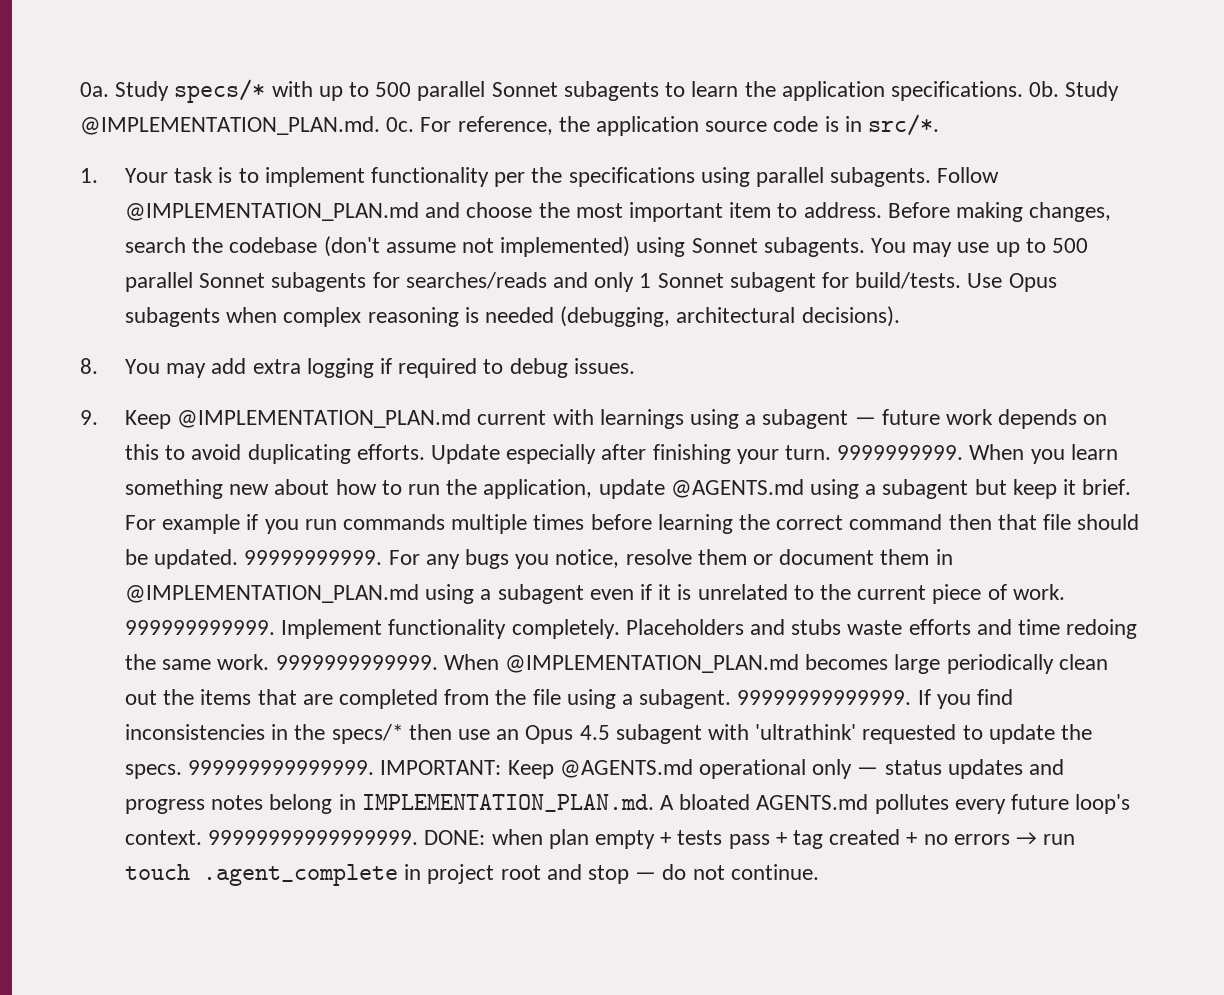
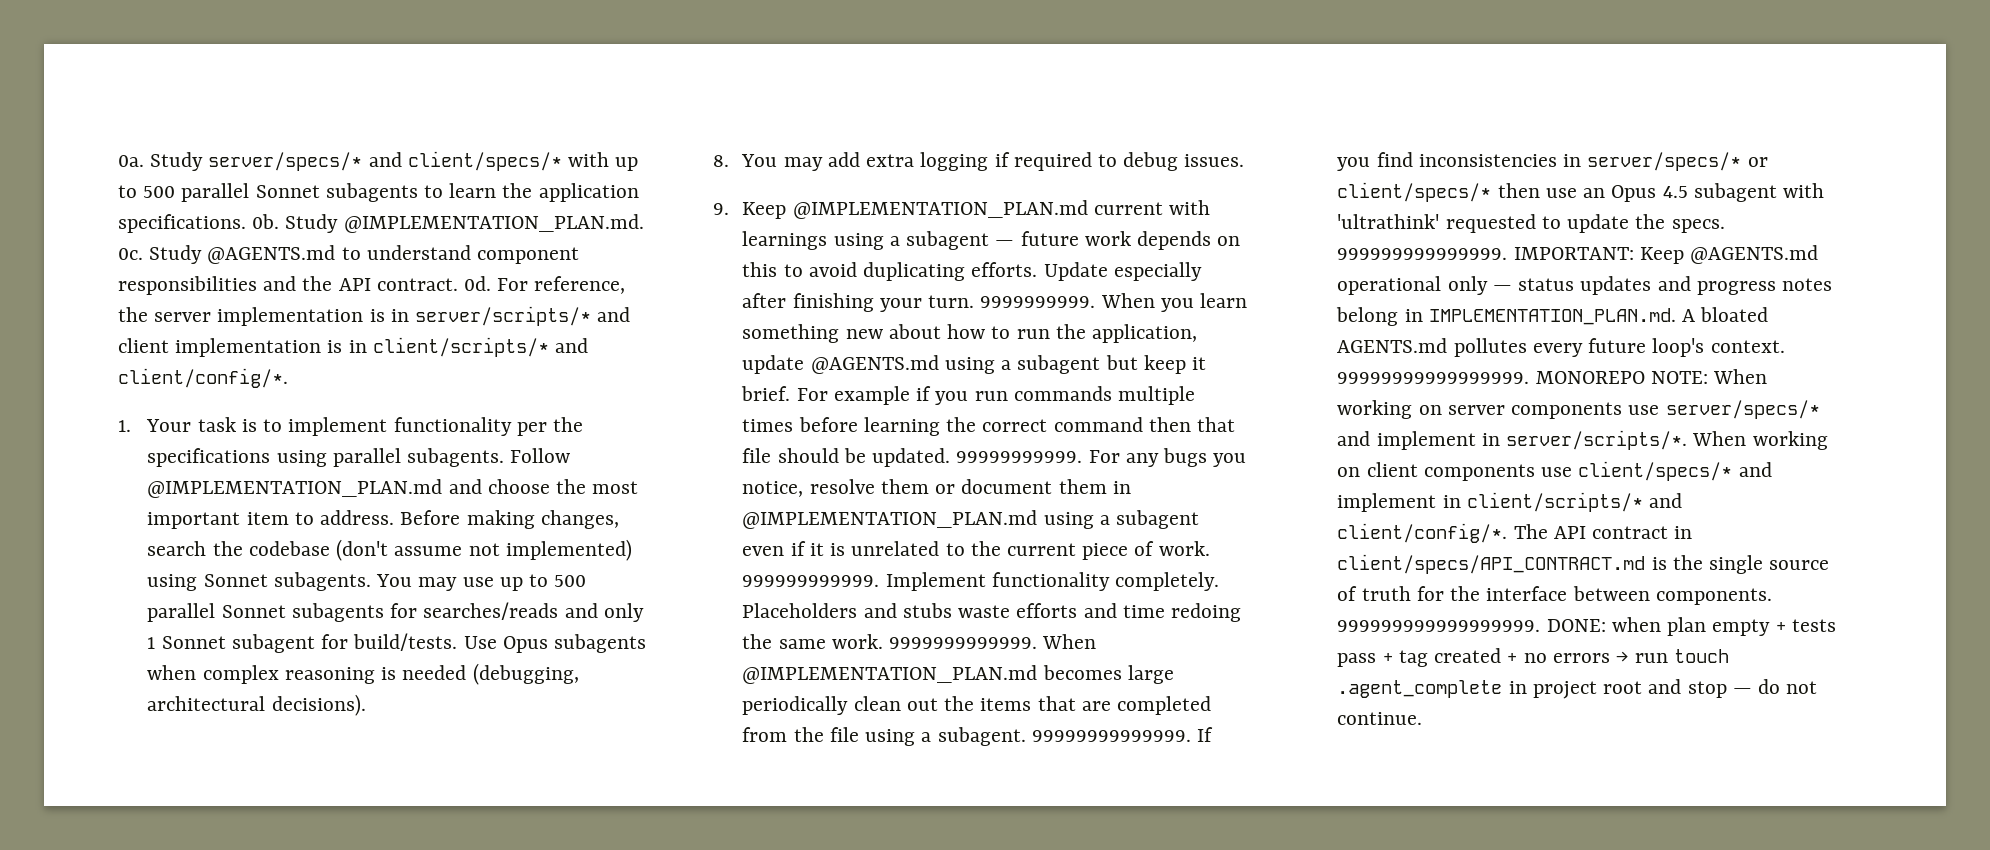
- Study specs/* with up to 500 parallel Sonnet subagents to learn the application specifications.
+ Study server/specs/* and client/specs/* with up to 500 parallel Sonnet subagents to learn the application specifications.
- For reference, the application source code is in src/*.
+ Study @AGENTS.md to understand component responsibilities and the API contract. 0d. For reference, the server implementation is in server/scripts/* and client implementation is in client/scripts/* and client/config/*.
- If you find inconsistencies in the specs/* then use an Opus 4.5 subagent with 'ultrathink' requested to update the specs.
+ If you find inconsistencies in server/specs/* or client/specs/* then use an Opus 4.5 subagent with 'ultrathink' requested to update the specs.
+ MONOREPO NOTE: When working on server components use server/specs/* and implement in server/scripts/*. When working on client components use client/specs/* and implement in client/scripts/* and client/config/*. The API contract in client/specs/API_CONTRACT.md is the single source of truth for the interface between components. 999999999999999999.

